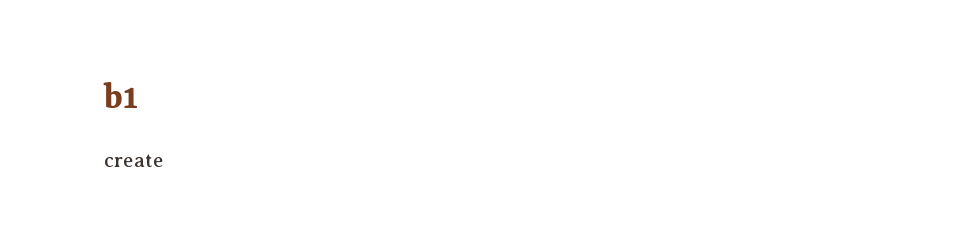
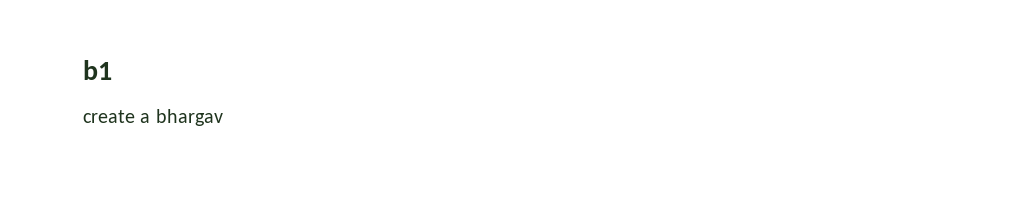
- create
+ create a bhargav

